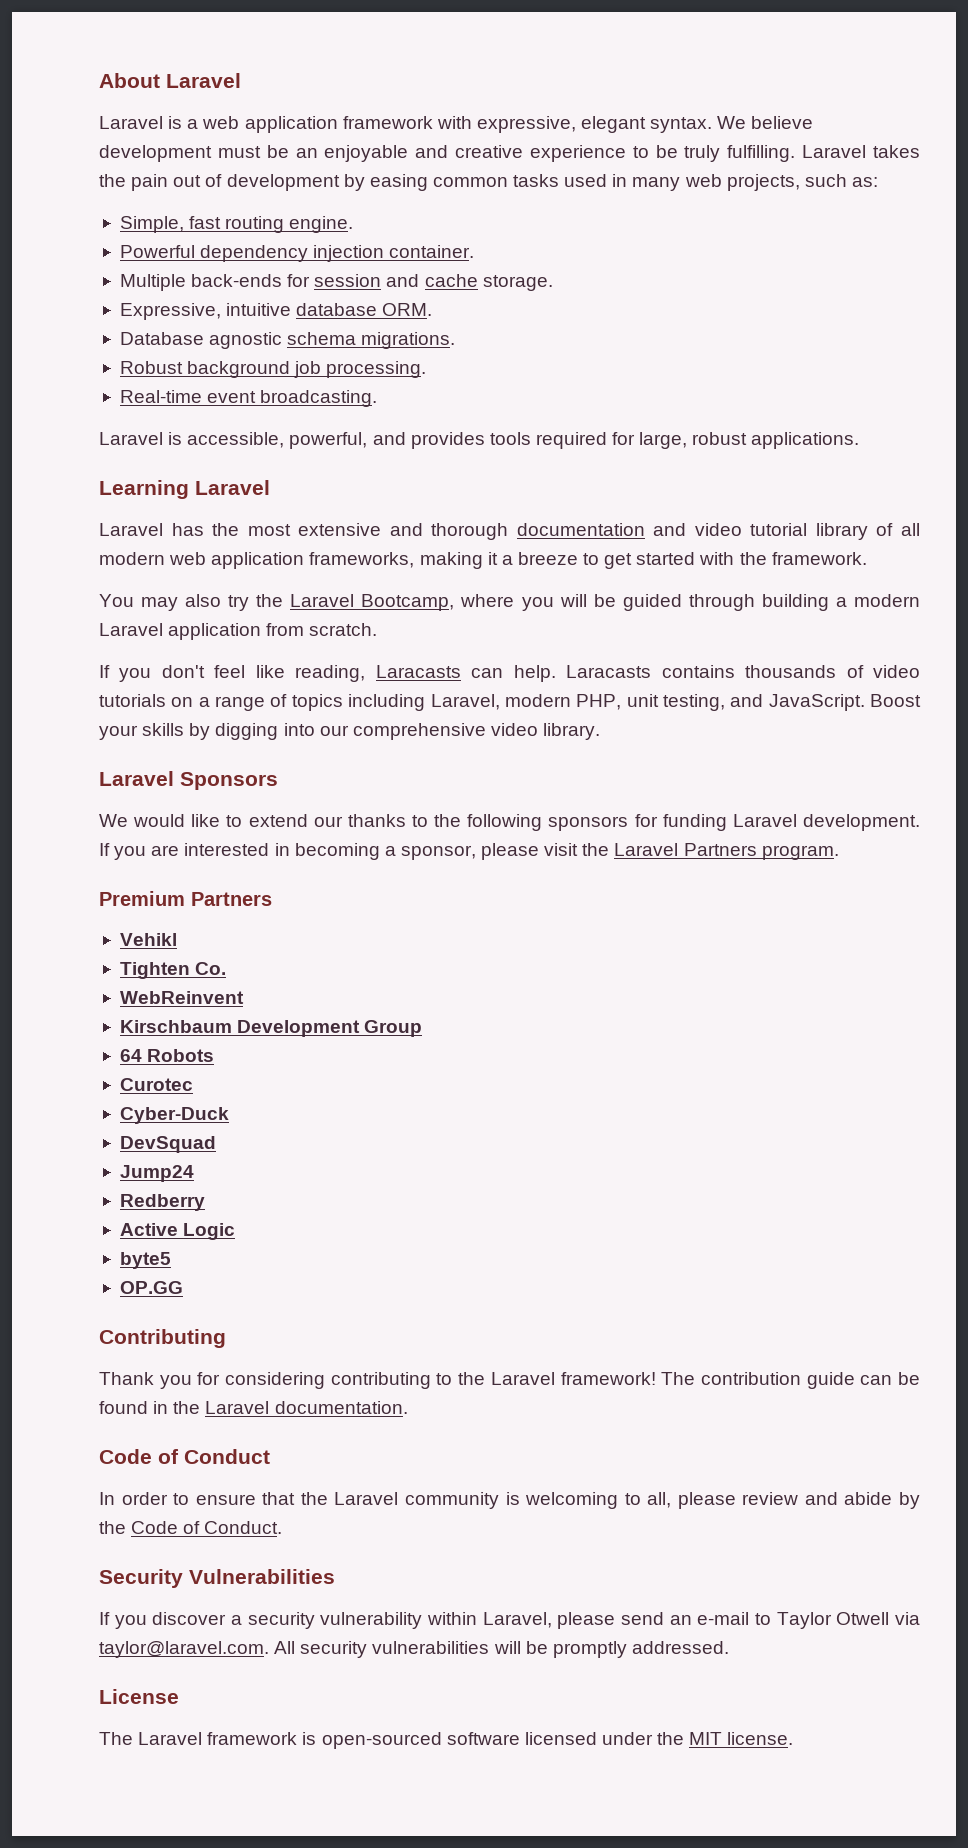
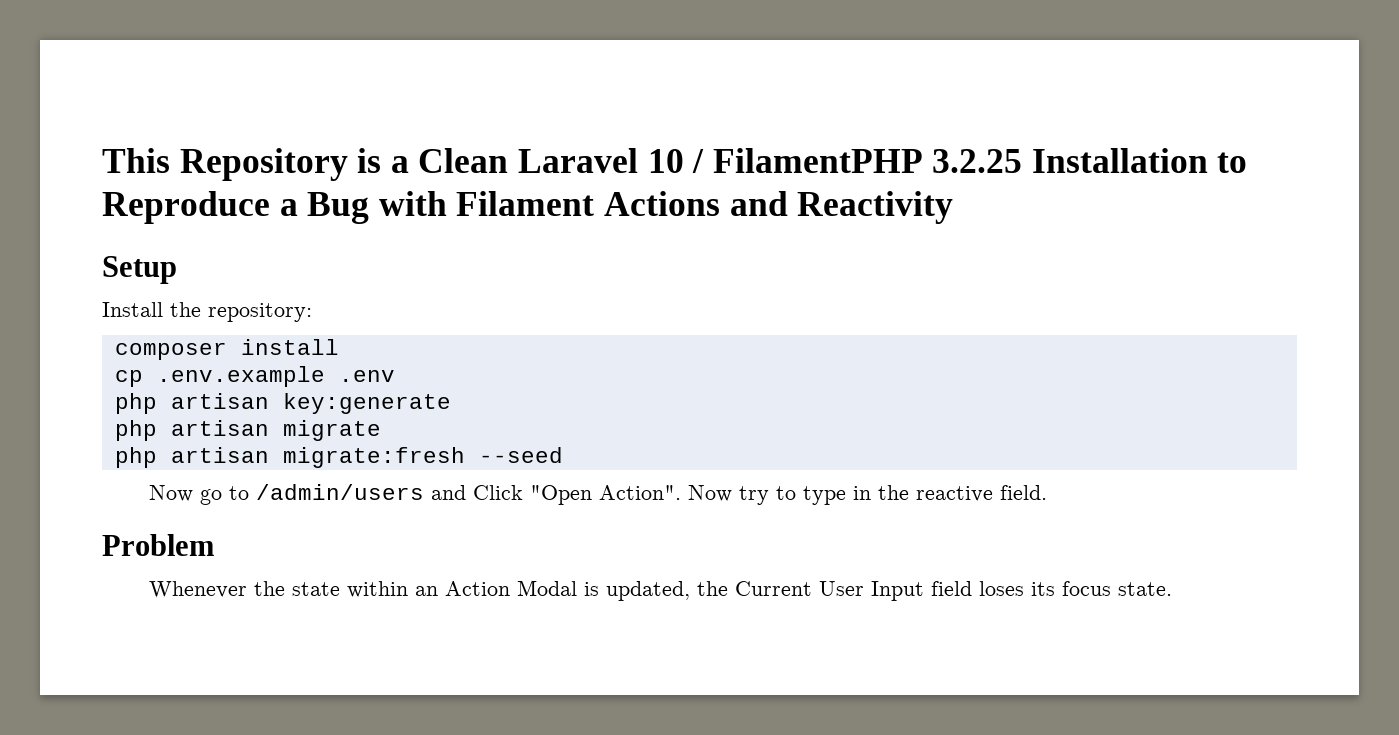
- About Laravel
- Laravel is a web application framework with expressive, elegant syntax. We believe development must be an enjoyable and creative experience to be truly fulfilling. Laravel takes the pain out of development by easing common tasks used in many web projects, such as:
- Simple, fast routing engine.
- Powerful dependency injection container.
- Multiple back-ends for session and cache storage.
- Expressive, intuitive database ORM.
- Database agnostic schema migrations.
- Robust background job processing.
- Real-time event broadcasting.
- Laravel is accessible, powerful, and provides tools required for large, robust applications.
- Learning Laravel
- Laravel has the most extensive and thorough documentation and video tutorial library of all modern web application frameworks, making it a breeze to get started with the framework.
- You may also try the Laravel Bootcamp, where you will be guided through building a modern Laravel application from scratch.
- If you don't feel like reading, Laracasts can help. Laracasts contains thousands of video tutorials on a range of topics including Laravel, modern PHP, unit testing, and JavaScript. Boost your skills by digging into our comprehensive video library.
- Laravel Sponsors
- We would like to extend our thanks to the following sponsors for funding Laravel development. If you are interested in becoming a sponsor, please visit the Laravel Partners program.
- Premium Partners
- Vehikl
- Tighten Co.
- WebReinvent
- Kirschbaum Development Group
- 64 Robots
- Curotec
- Cyber-Duck
- DevSquad
- Jump24
- Redberry
- Active Logic
- byte5
- OP.GG
- Contributing
- Thank you for considering contributing to the Laravel framework! The contribution guide can be found in the Laravel documentation.
- Code of Conduct
- In order to ensure that the Laravel community is welcoming to all, please review and abide by the Code of Conduct.
- Security Vulnerabilities
- If you discover a security vulnerability within Laravel, please send an e-mail to Taylor Otwell via taylor@laravel.com. All security vulnerabilities will be promptly addressed.
- License
- The Laravel framework is open-sourced software licensed under the MIT license.
+ This Repository is a Clean Laravel 10 / FilamentPHP 3.2.25 Installation to Reproduce a Bug with Filament Actions and Reactivity
+ Setup
+ Install the repository:
+ composer install
+ cp .env.example .env
+ php artisan key:generate
+ php artisan migrate
+ php artisan migrate:fresh --seed
+ Now go to /admin/users and Click "Open Action". Now try to type in the reactive field.
+ Problem
+ Whenever the state within an Action Modal is updated, the Current User Input field loses its focus state.

